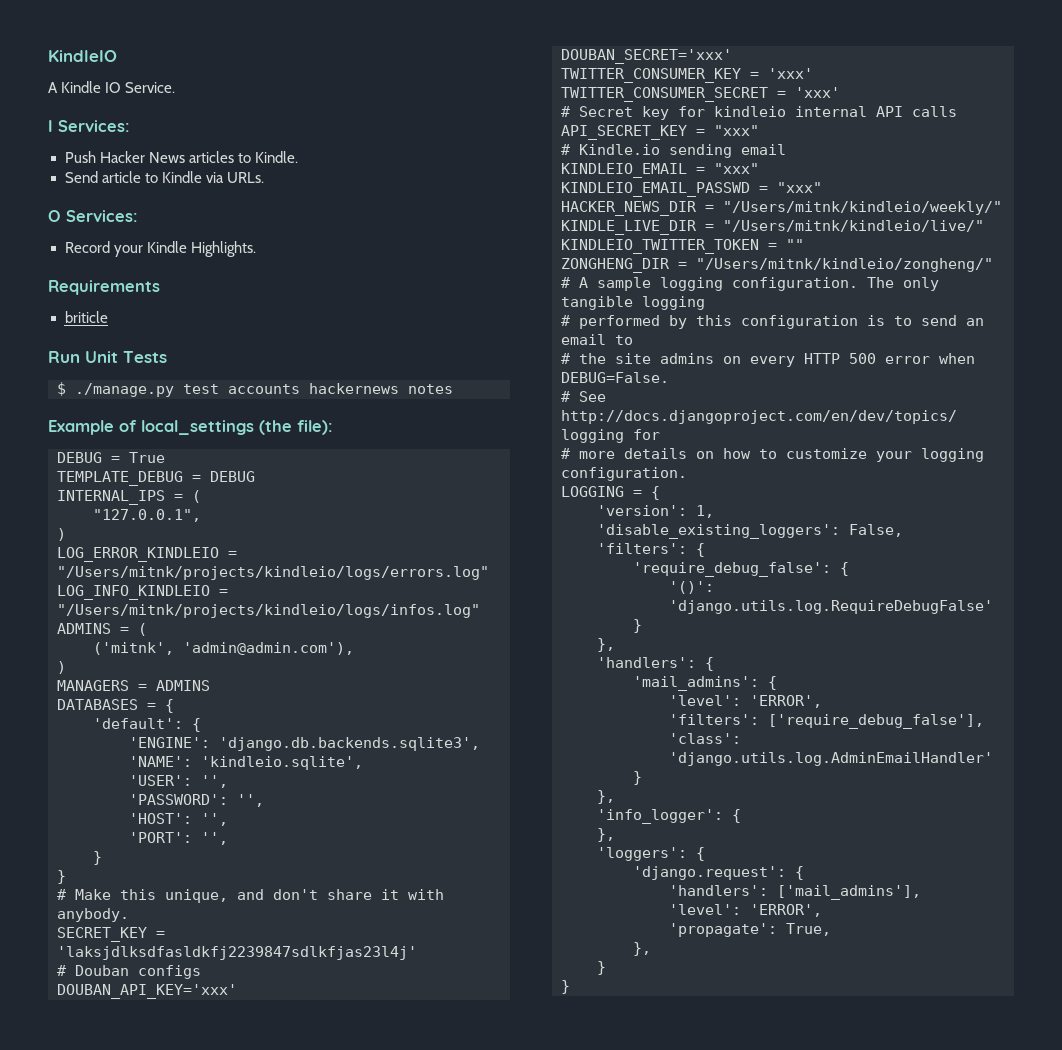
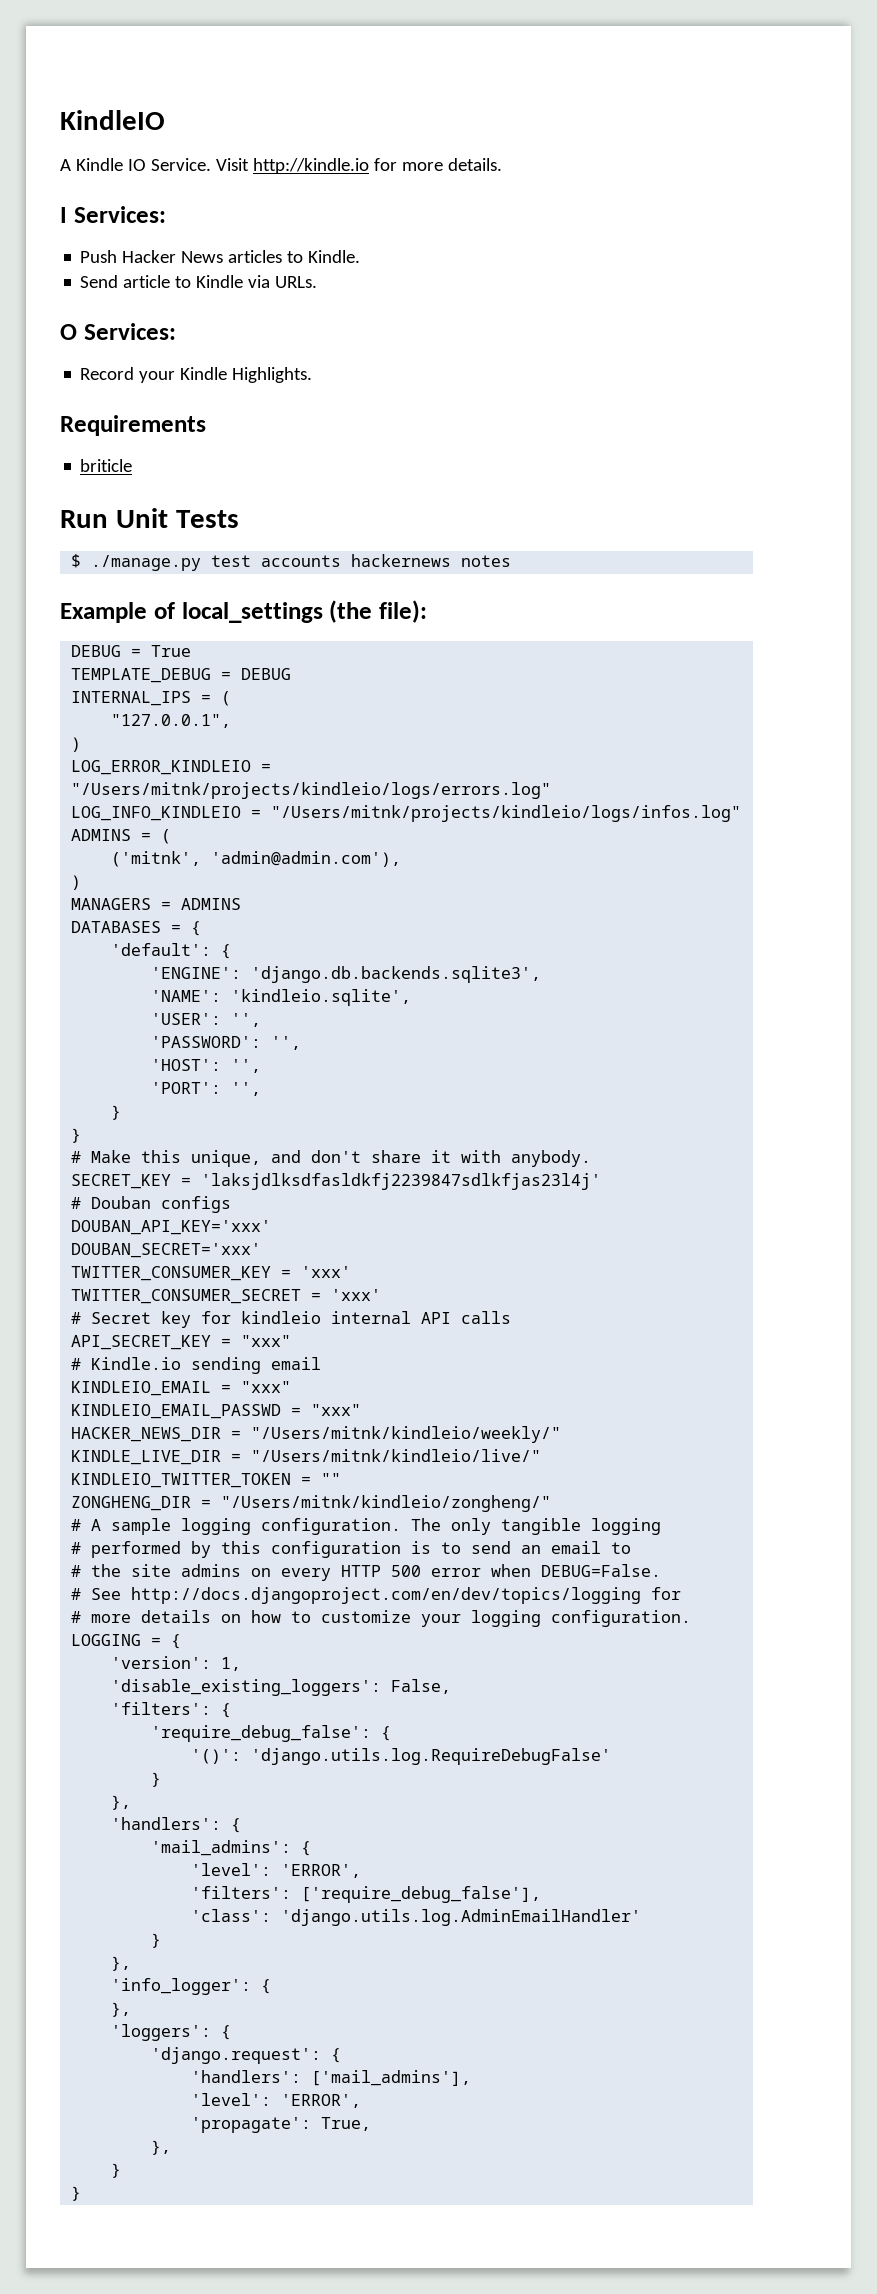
+ Visit http://kindle.io for more details.

